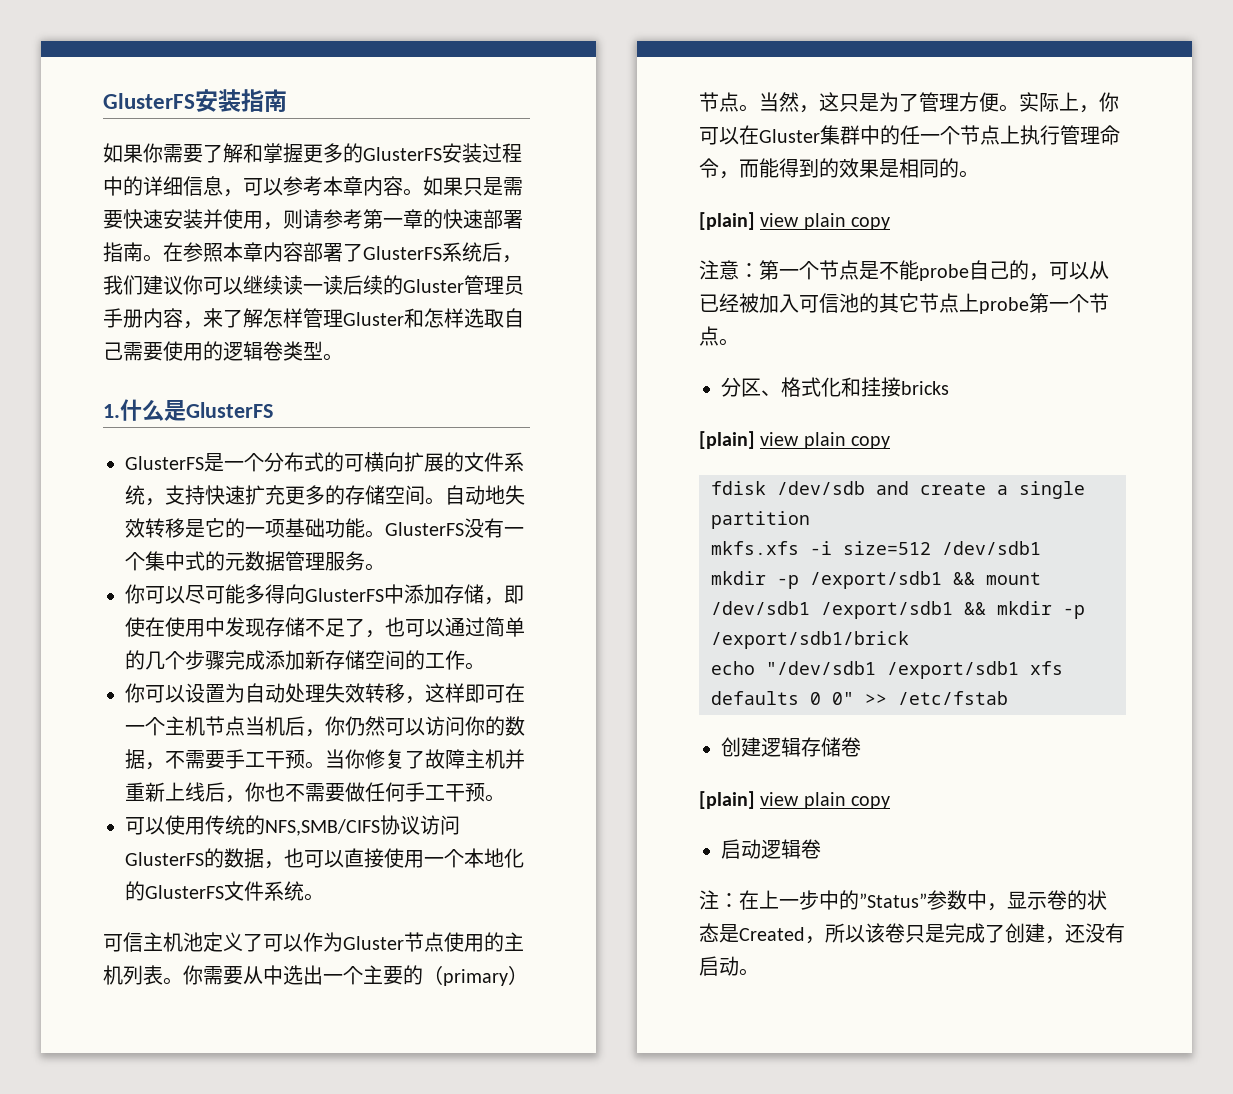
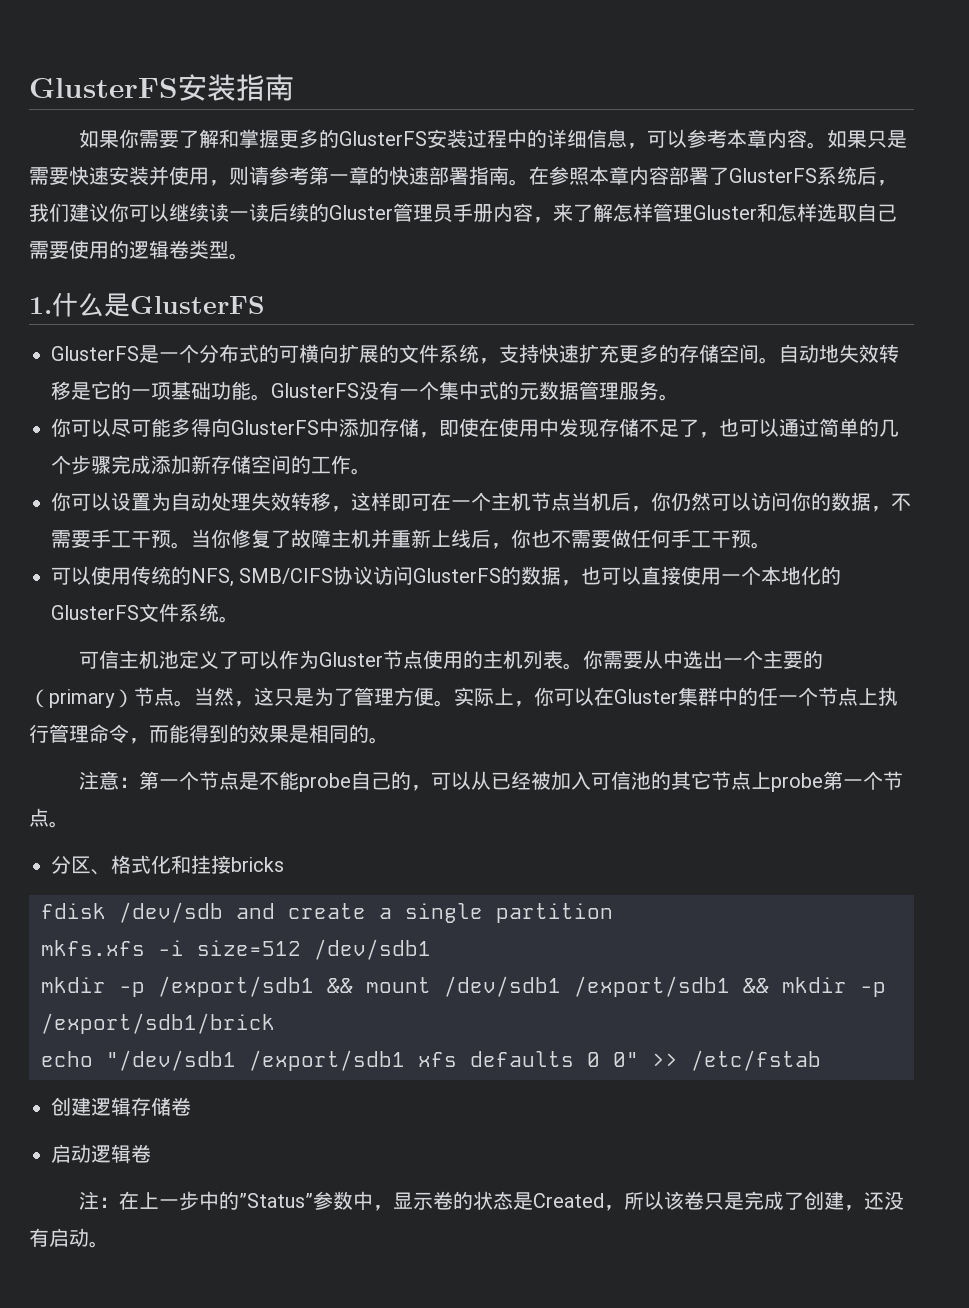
- 可以使用传统的NFS,SMB/CIFS协议访问GlusterFS的数据，也可以直接使用一个本地化的GlusterFS文件系统。
+ 可以使用传统的NFS, SMB/CIFS协议访问GlusterFS的数据，也可以直接使用一个本地化的GlusterFS文件系统。
  实际上，你可以在Gluster集群中的任一个节点上执行管理命令，而能得到的效果是相同的。
- [plain] view plain copy
  分区、格式化和挂接bricks
- [plain] view plain copy
  创建逻辑存储卷
- [plain] view plain copy

